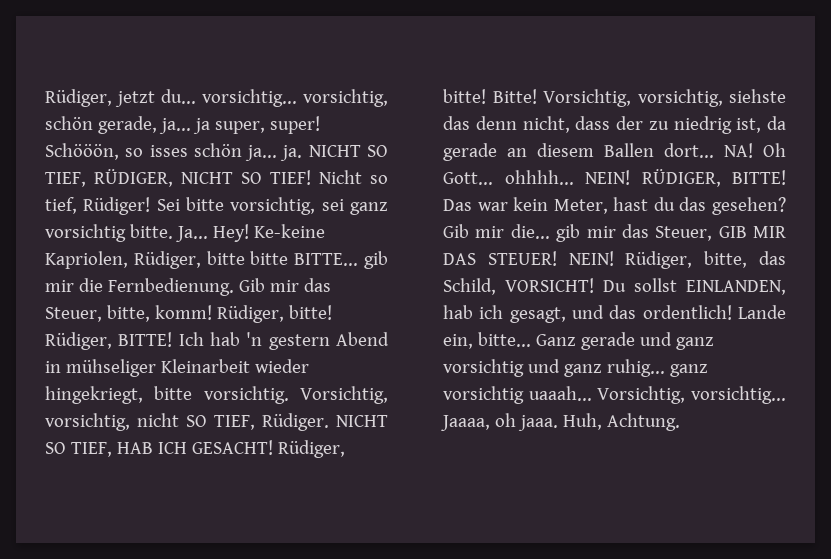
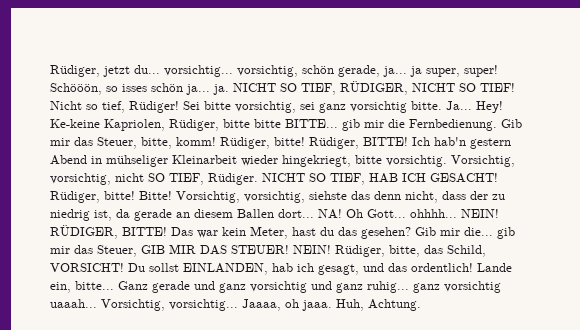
- Ich hab 'n gestern Abend in mühseliger Kleinarbeit wieder hingekriegt, bitte vorsichtig.
+ Ich hab'n gestern Abend in mühseliger Kleinarbeit wieder hingekriegt, bitte vorsichtig.

